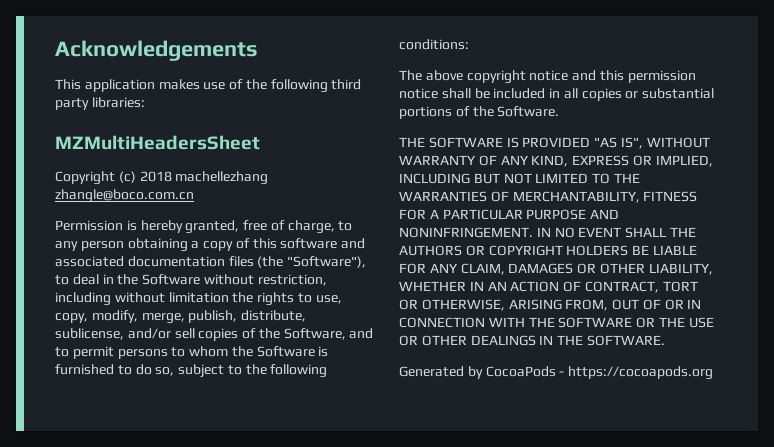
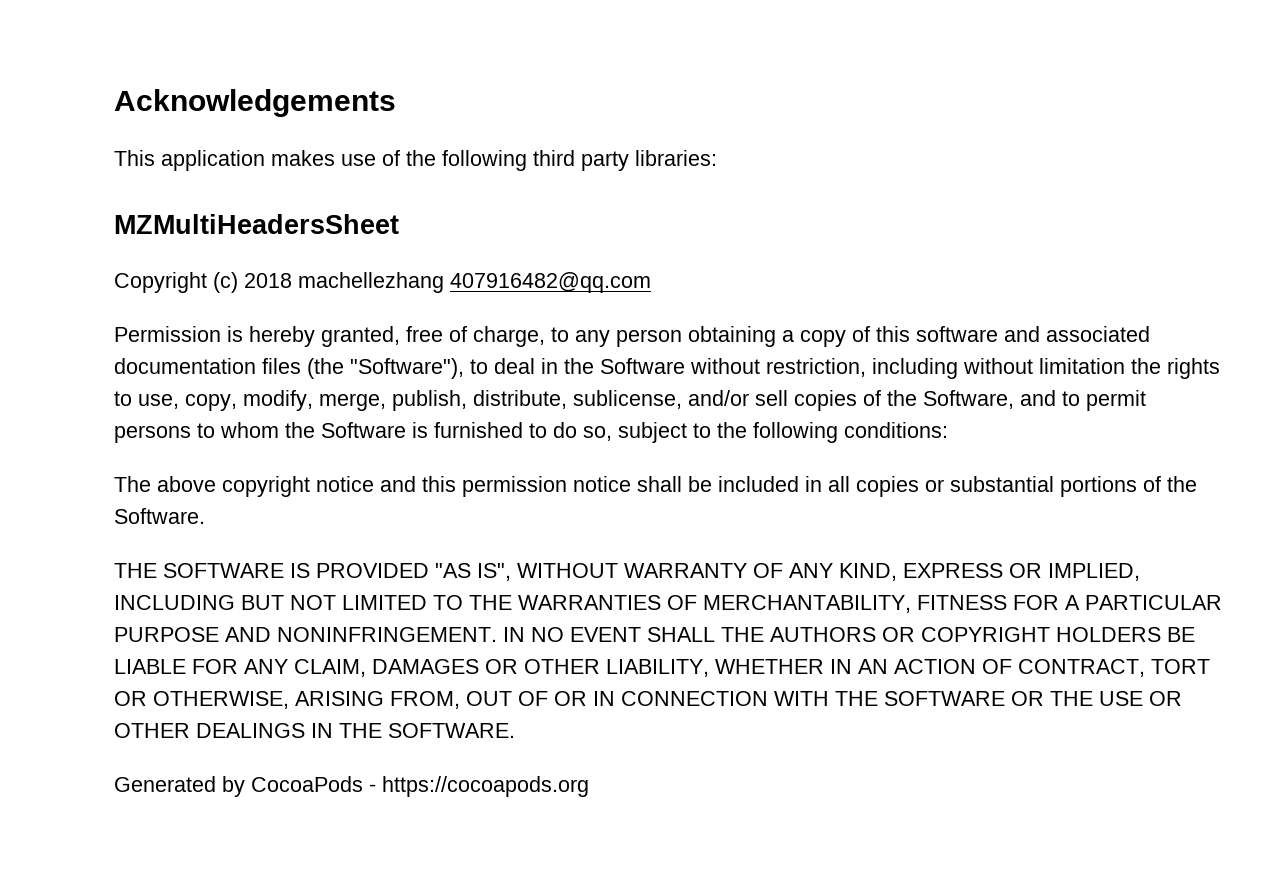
- Copyright (c) 2018 machellezhang zhangle@boco.com.cn
+ Copyright (c) 2018 machellezhang 407916482@qq.com

